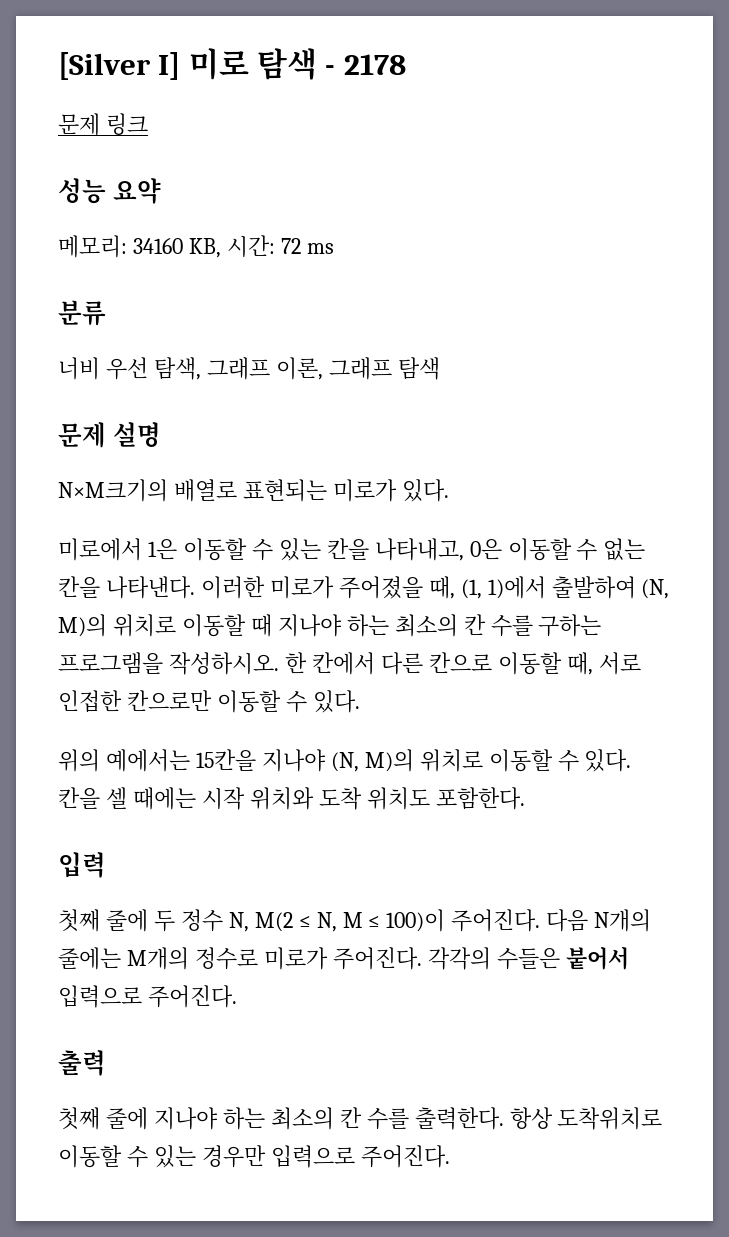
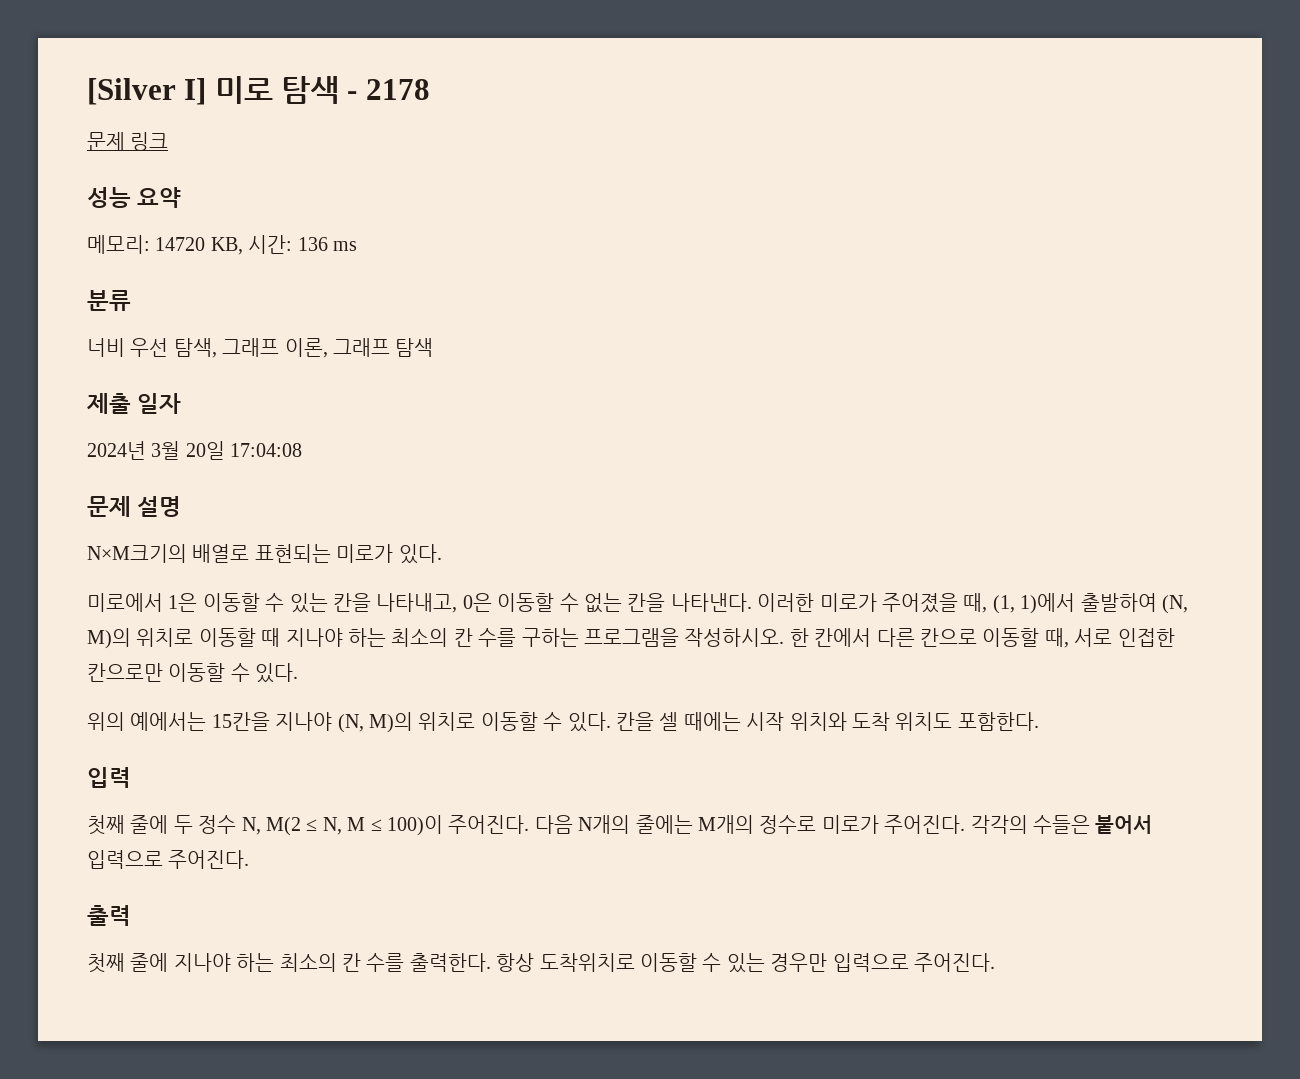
- 메모리: 34160 KB, 시간: 72 ms
+ 메모리: 14720 KB, 시간: 136 ms
+ 제출 일자
+ 2024년 3월 20일 17:04:08

